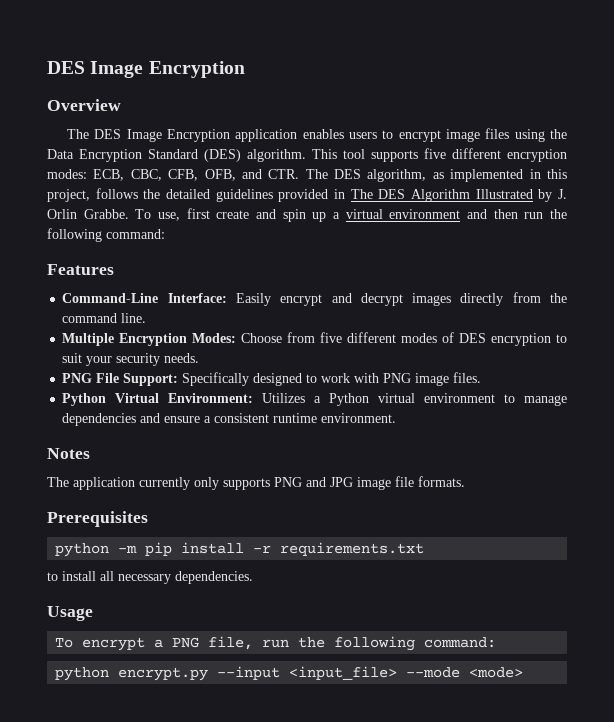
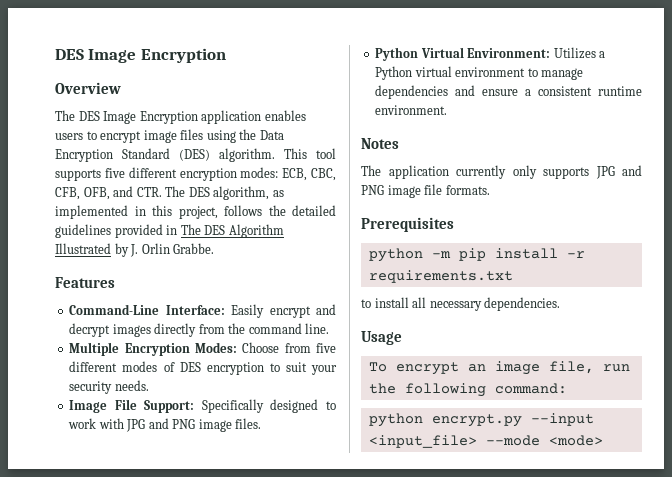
- To use, first create and spin up a virtual environment and then run the following command:
- PNG File Support: Specifically designed to work with PNG image files.
+ Image File Support: Specifically designed to work with JPG and PNG image files.
- The application currently only supports PNG and JPG image file formats.
+ The application currently only supports JPG and PNG image file formats.
- To encrypt a PNG file, run the following command:
+ To encrypt an image file, run the following command:

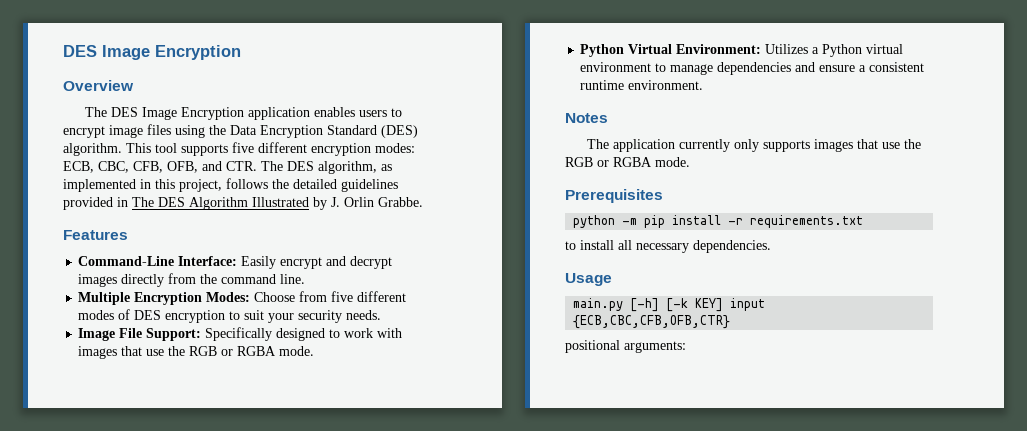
- Image File Support: Specifically designed to work with JPG and PNG image files.
+ Image File Support: Specifically designed to work with images that use the RGB or RGBA mode.
- The application currently only supports JPG and PNG image file formats.
+ The application currently only supports images that use the RGB or RGBA mode.
- To encrypt an image file, run the following command:
- python encrypt.py --input <input_file> --mode <mode>
+ main.py [-h] [-k KEY] input {ECB,CBC,CFB,OFB,CTR}
+ positional arguments:

